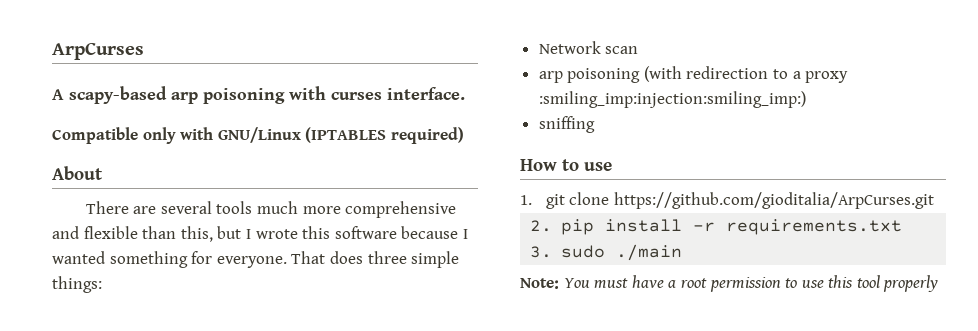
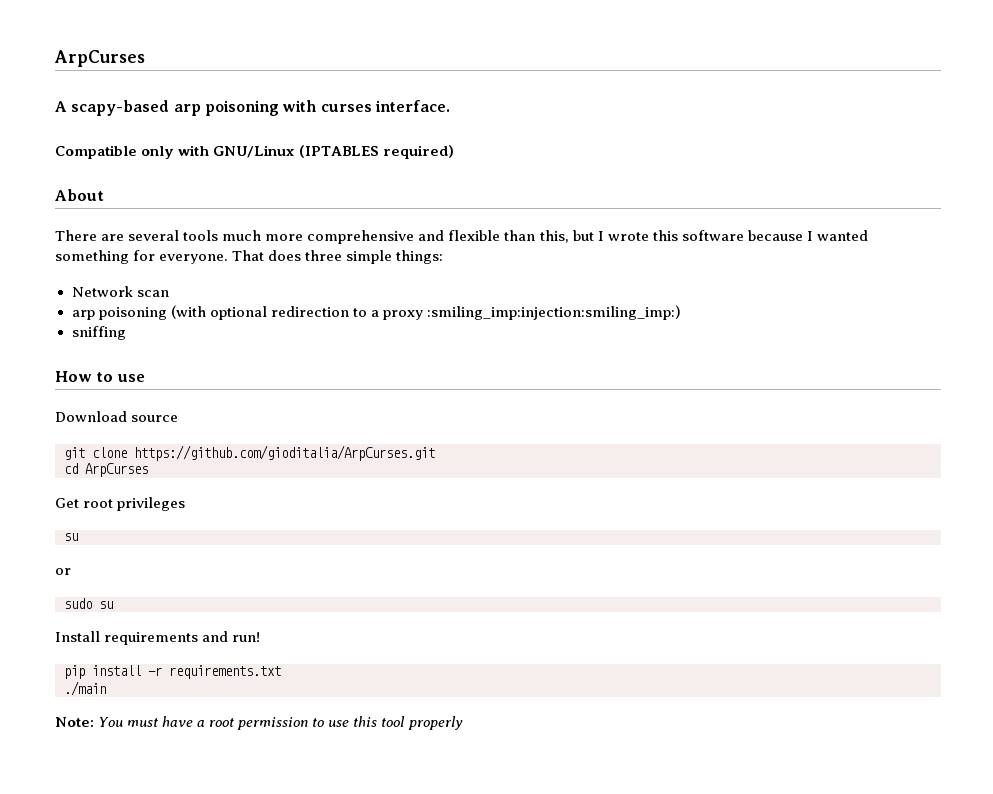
- arp poisoning (with redirection to a proxy :smiling_imp:injection:smiling_imp:)
+ arp poisoning (with optional redirection to a proxy :smiling_imp:injection:smiling_imp:)
- 1. git clone https://github.com/gioditalia/ArpCurses.git
+ Download source
+ git clone https://github.com/gioditalia/ArpCurses.git
- 2. pip install -r requirements.txt
+ cd ArpCurses
+ Get root privileges
+ su
+ or
+ sudo su
+ Install requirements and run!
+ pip install -r requirements.txt
- 3. sudo ./main
+ ./main

